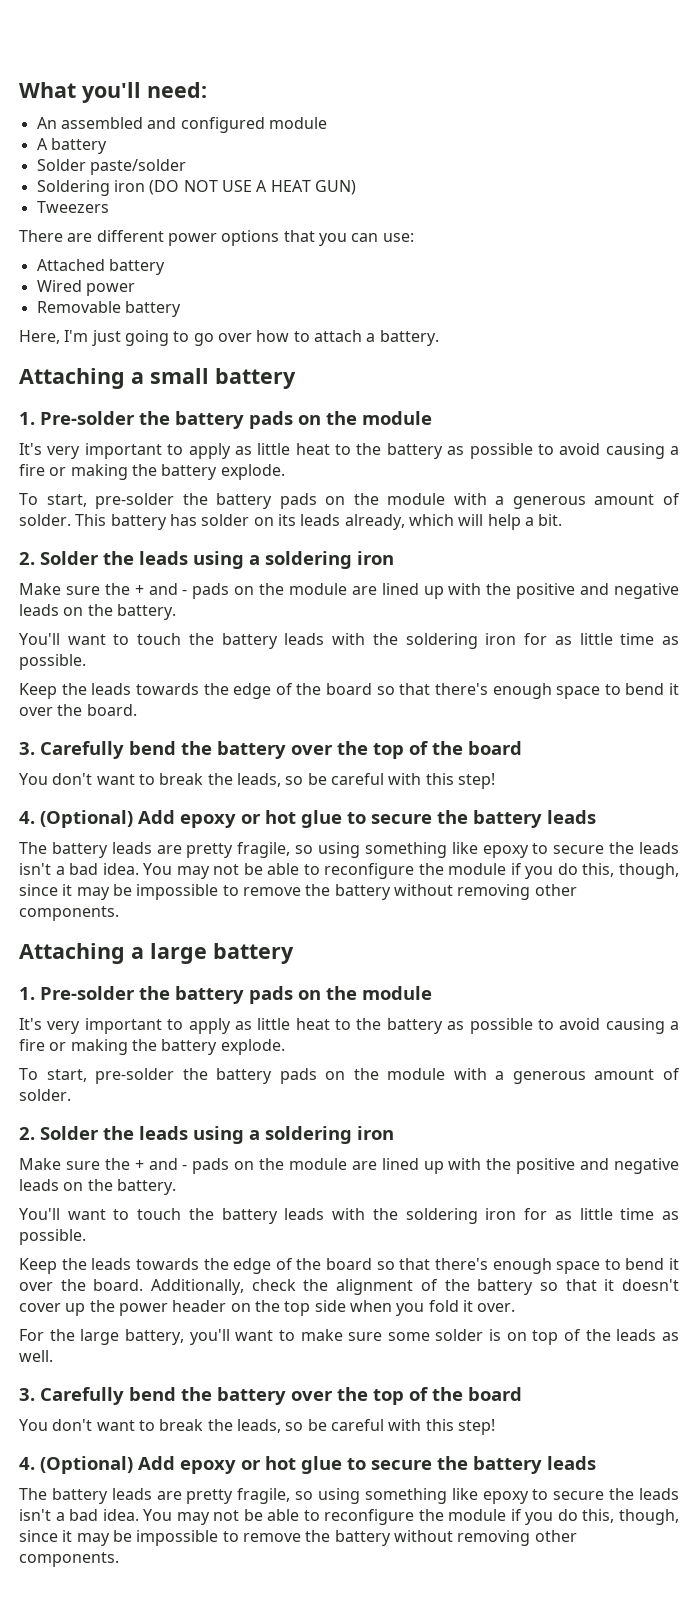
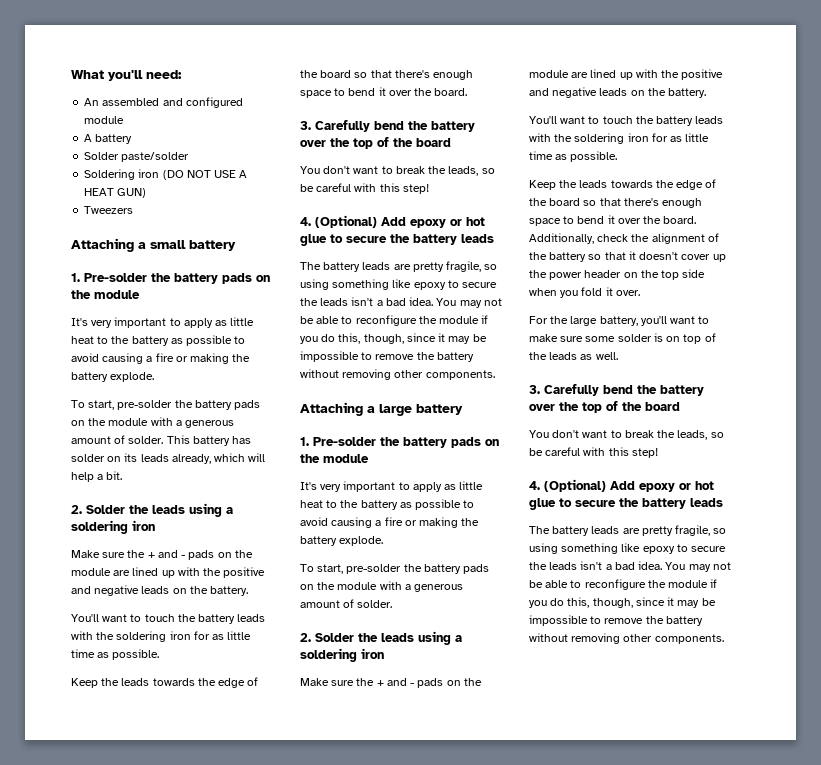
- There are different power options that you can use:
- Attached battery
- Wired power
- Removable battery
- Here, I'm just going to go over how to attach a battery.

